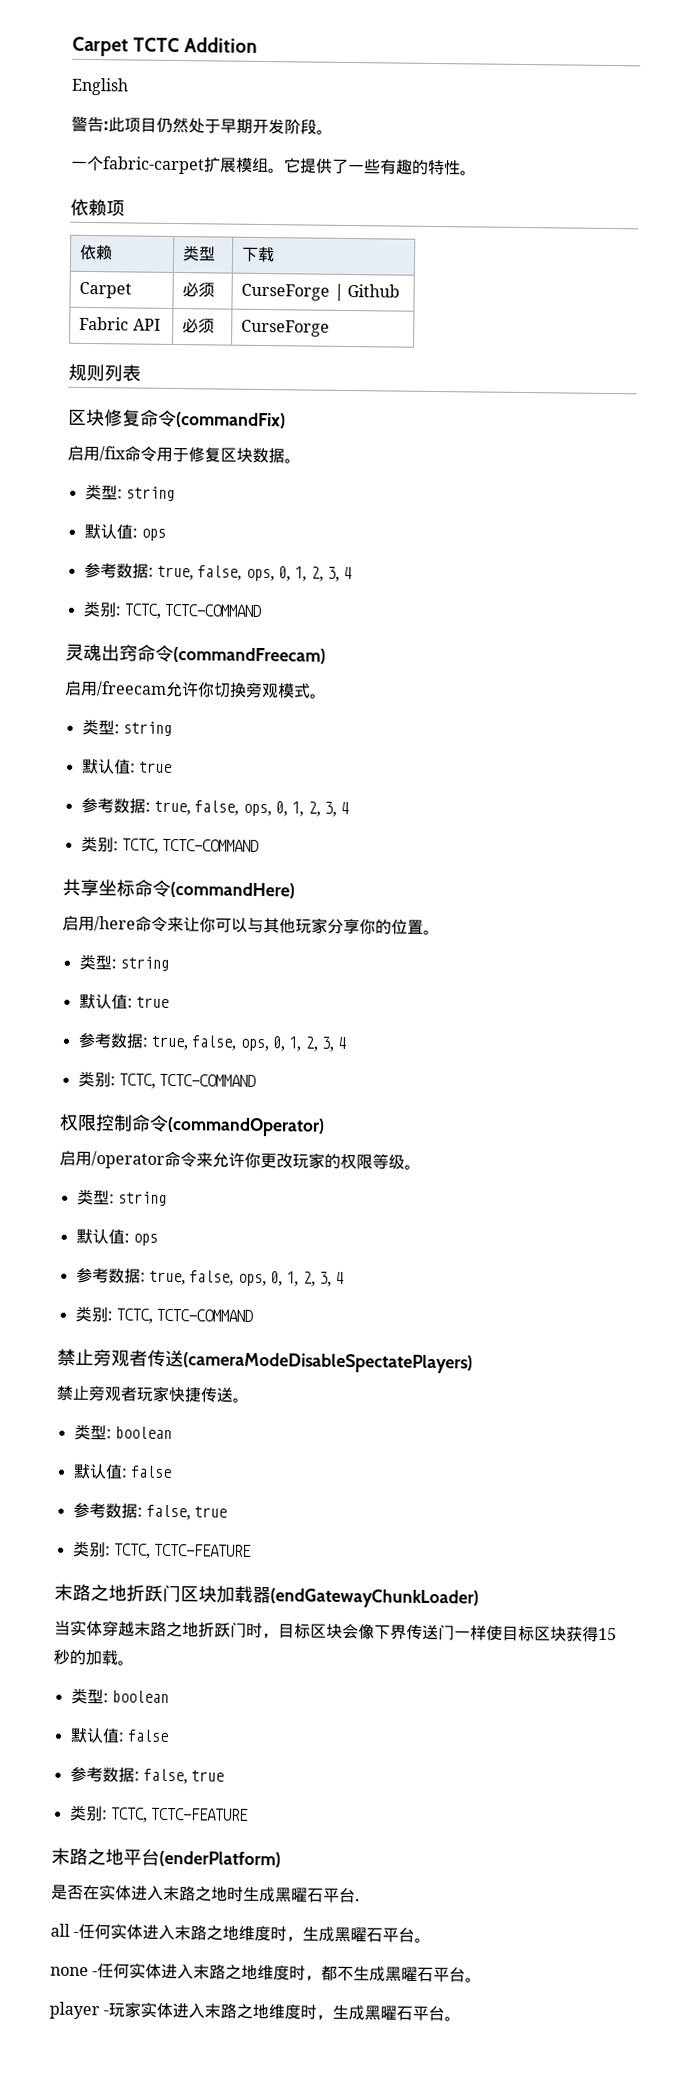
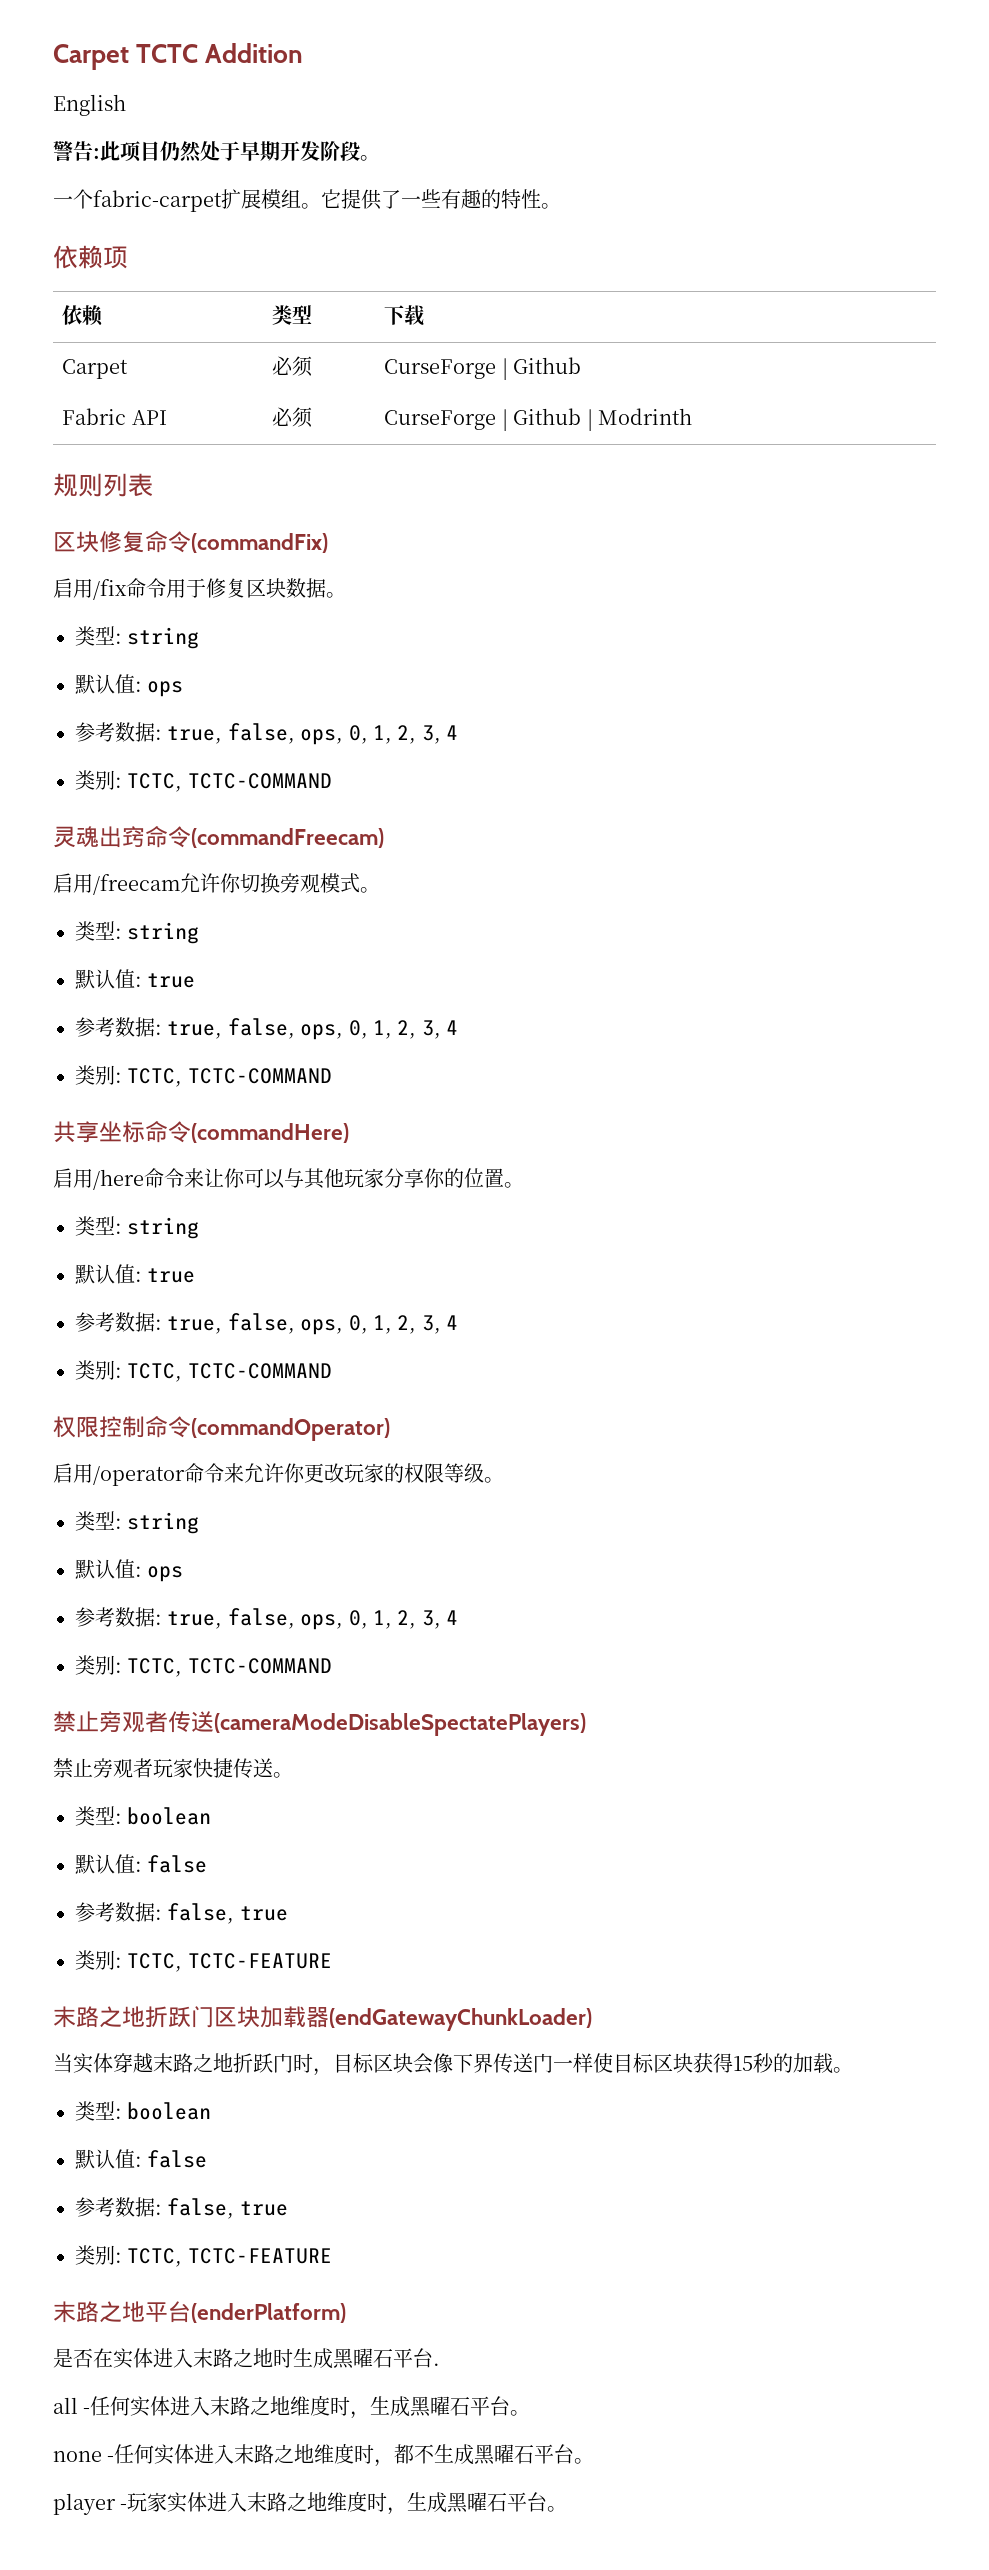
- Fabric API | 必须 | CurseForge
+ Fabric API | 必须 | CurseForge | Github | Modrinth

